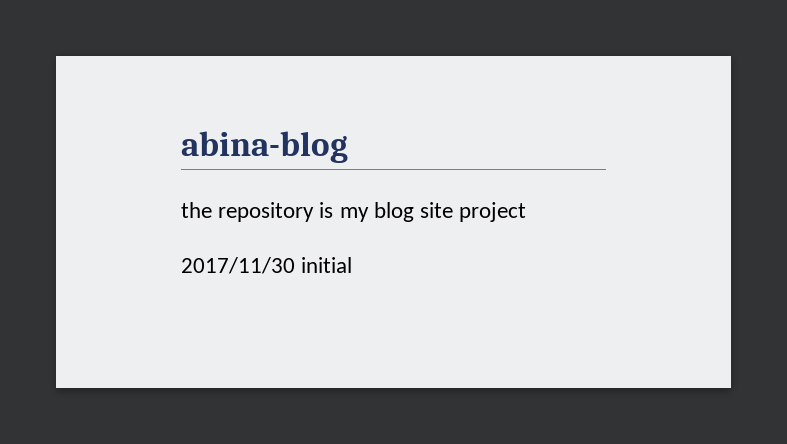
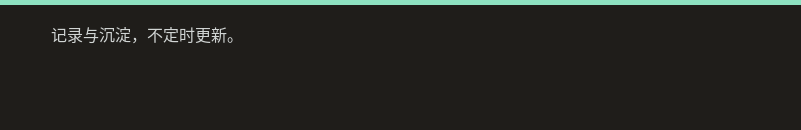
- abina-blog
- the repository is my blog site project
- 2017/11/30 initial
+ 记录与沉淀，不定时更新。

